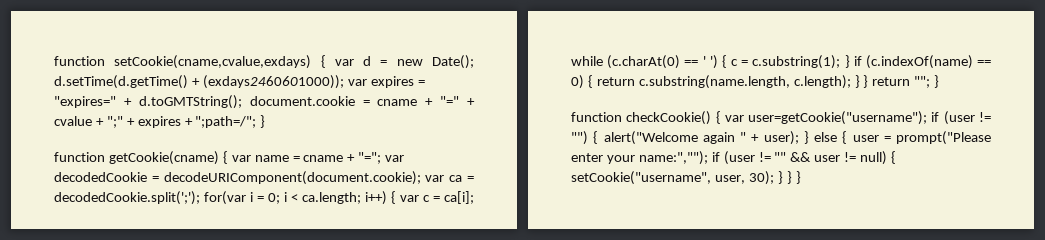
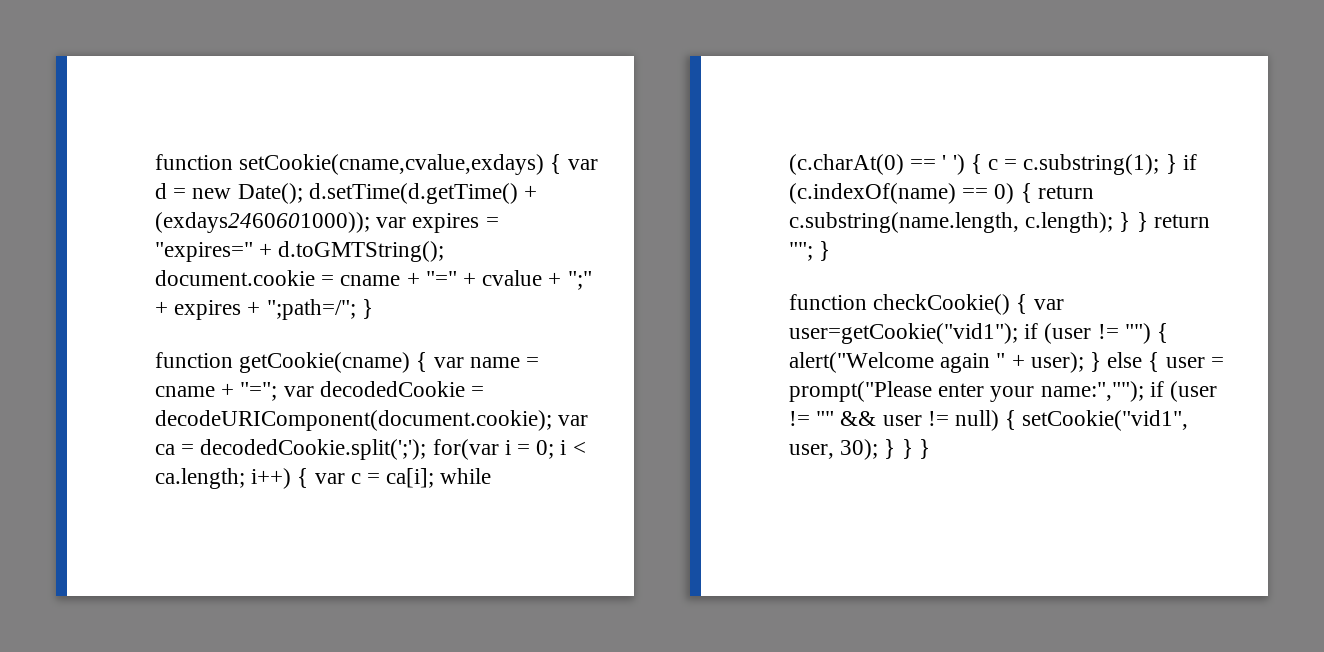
- function checkCookie() { var user=getCookie("username"); if (user != "") { alert("Welcome again " + user); } else { user = prompt("Please enter your name:",""); if (user != "" && user != null) { setCookie("username", user, 30); } } }
+ function checkCookie() { var user=getCookie("vid1"); if (user != "") { alert("Welcome again " + user); } else { user = prompt("Please enter your name:",""); if (user != "" && user != null) { setCookie("vid1", user, 30); } } }

